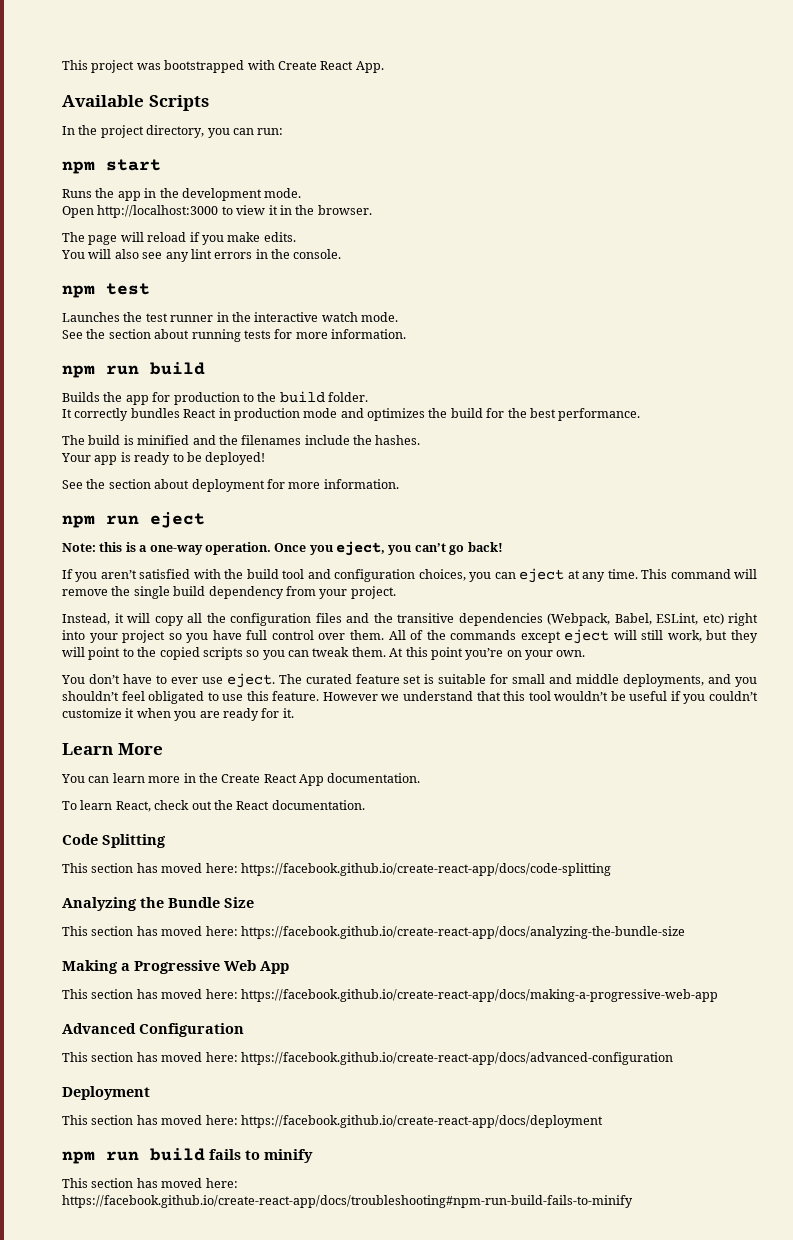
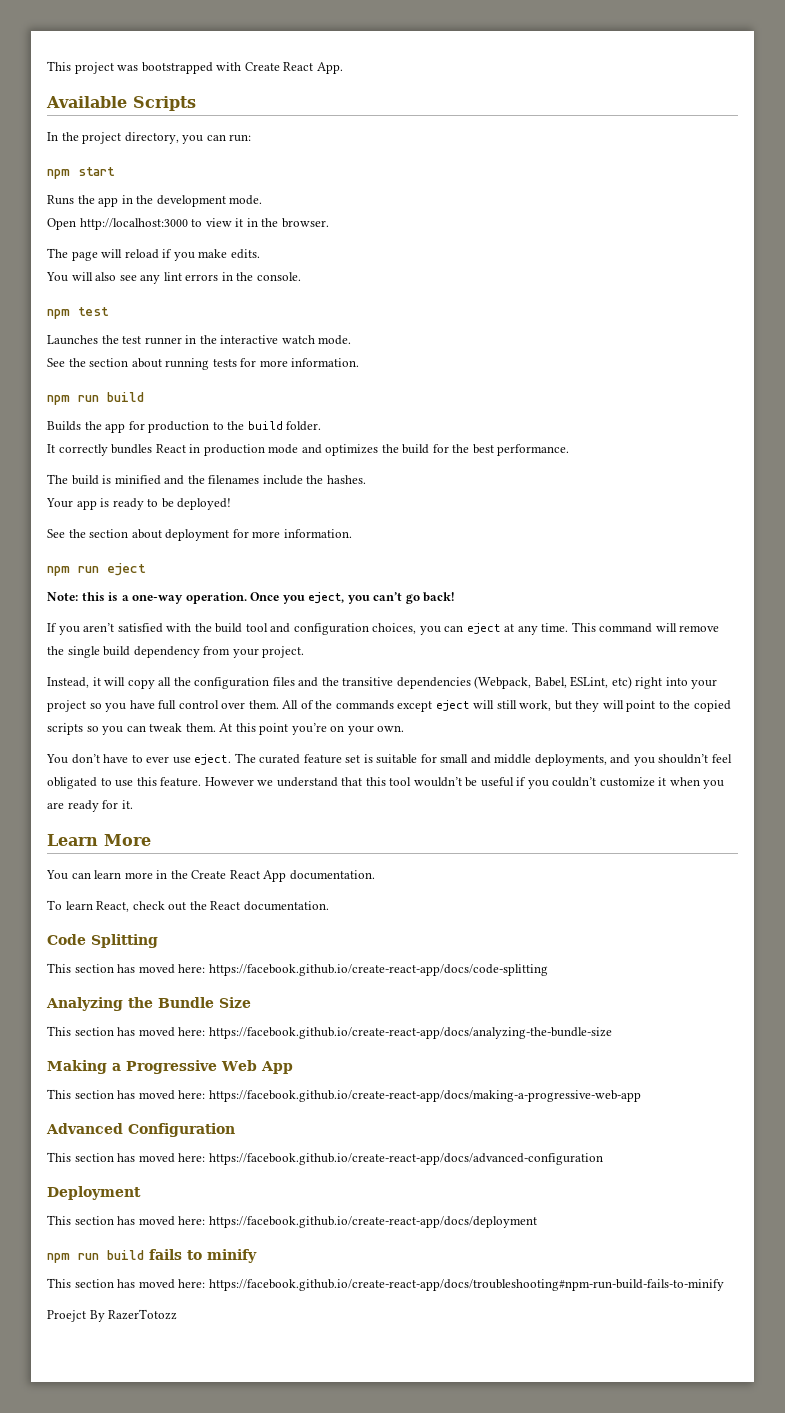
+ Proejct By RazerTotozz

